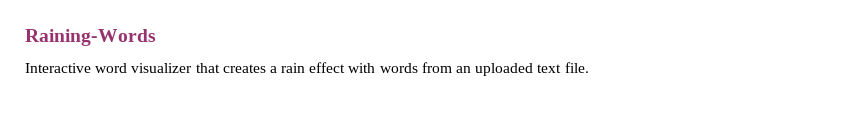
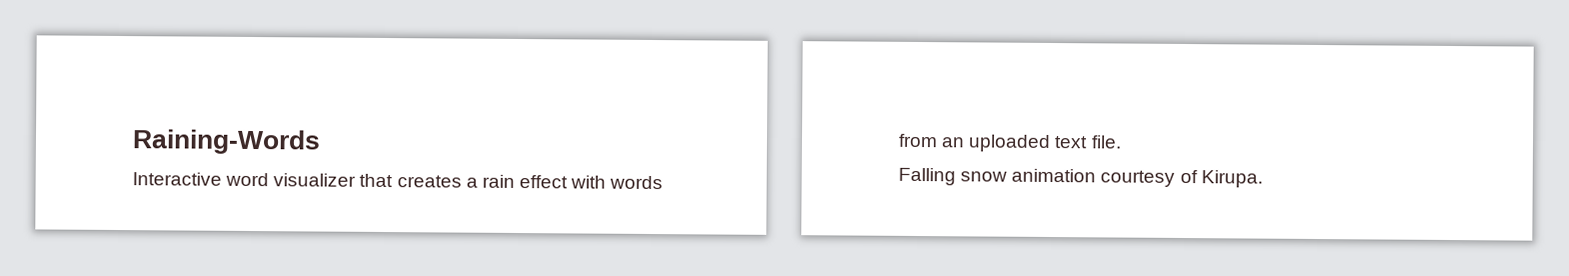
+ Falling snow animation courtesy of Kirupa.

